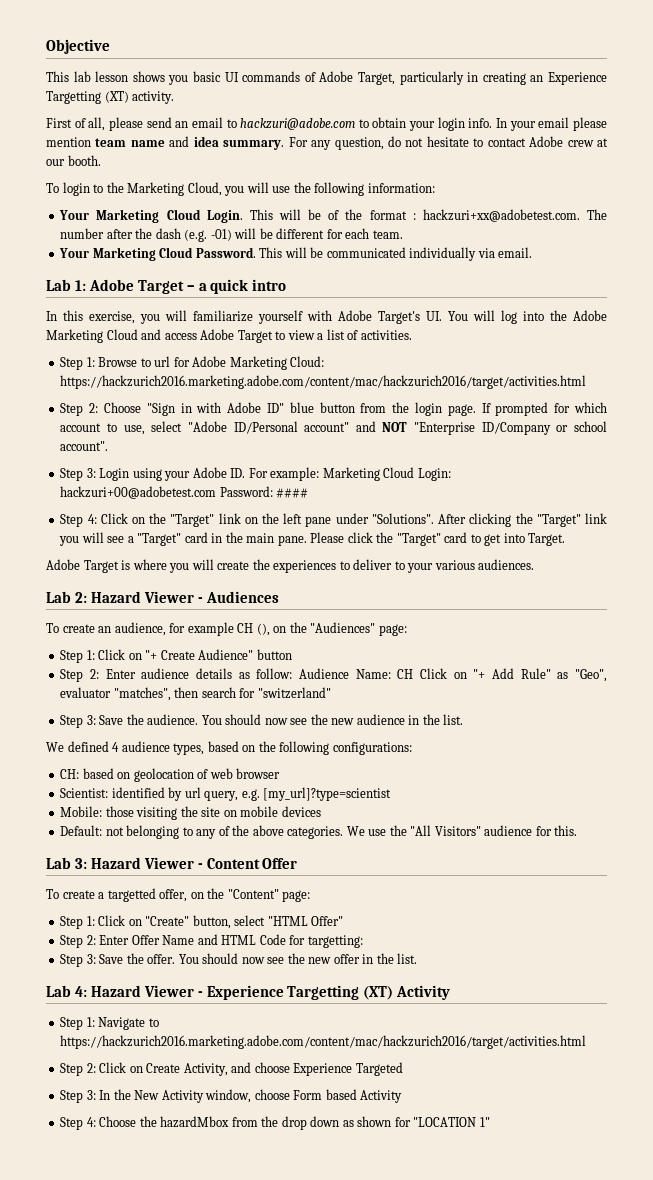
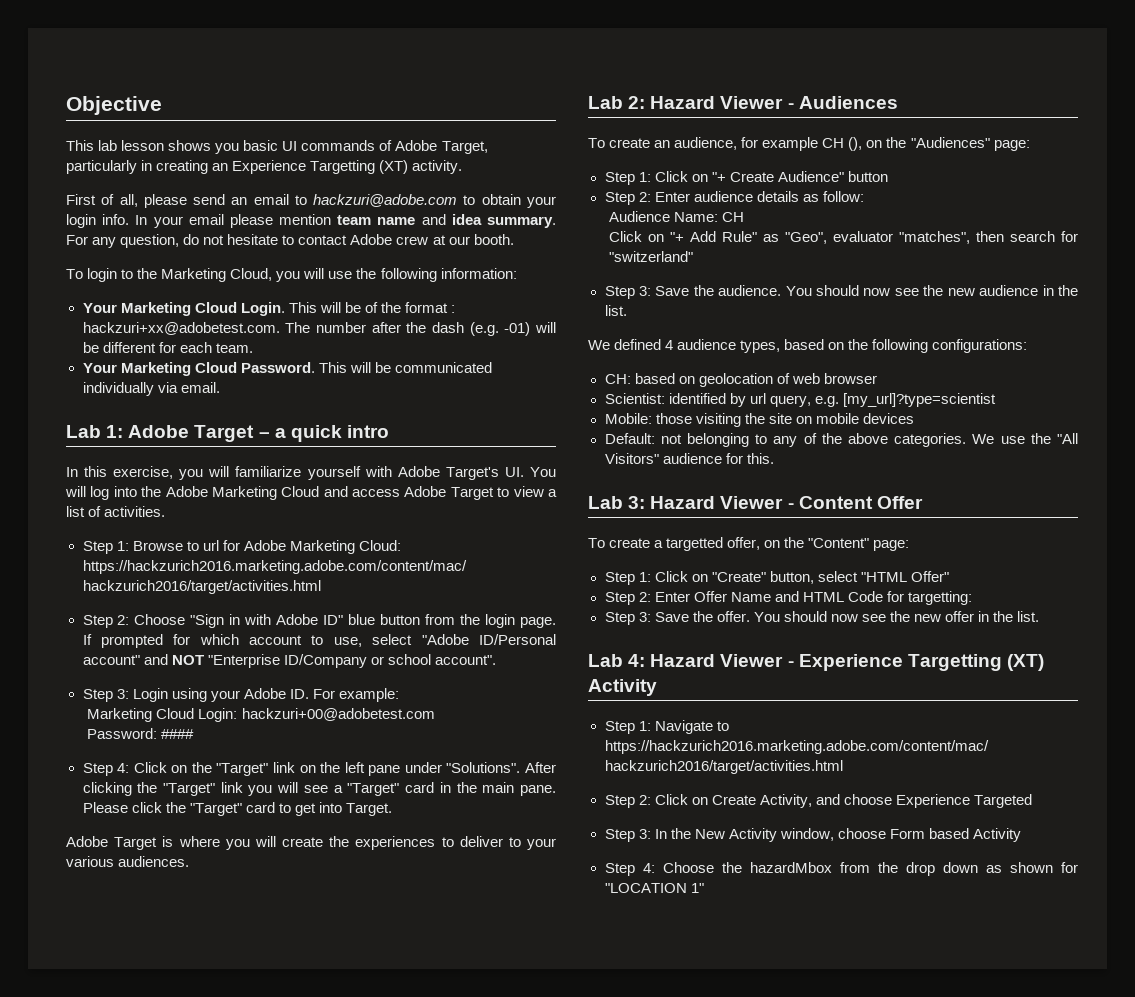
- Step 3: Login using your Adobe ID. For example: Marketing Cloud Login: hackzuri+00@adobetest.com Password: ####
+ Step 3: Login using your Adobe ID. For example:
+ Marketing Cloud Login: hackzuri+00@adobetest.com
+ Password: ####
- Step 2: Enter audience details as follow: Audience Name: CH Click on "+ Add Rule" as "Geo", evaluator "matches", then search for "switzerland"
+ Step 2: Enter audience details as follow:
+ Audience Name: CH
+ Click on "+ Add Rule" as "Geo", evaluator "matches", then search for "switzerland"

